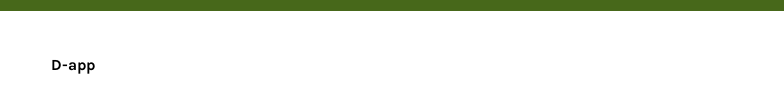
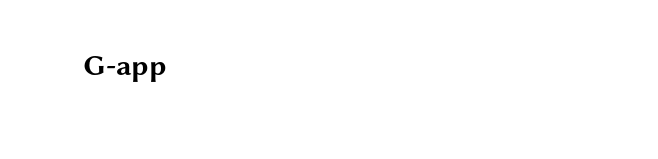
- D-app
+ G-app

